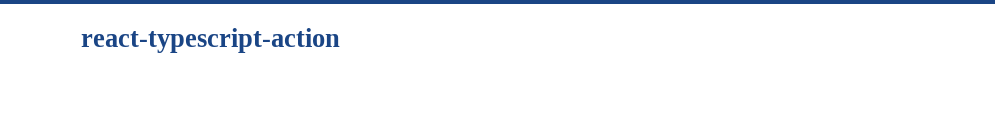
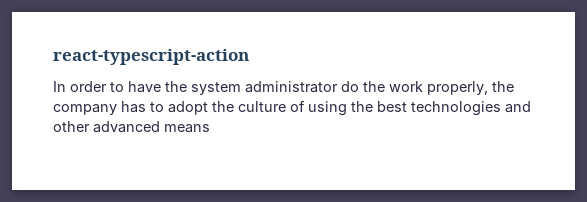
+ In order to have the system administrator do the work properly, the company has to adopt the culture of using the best technologies and other advanced means

